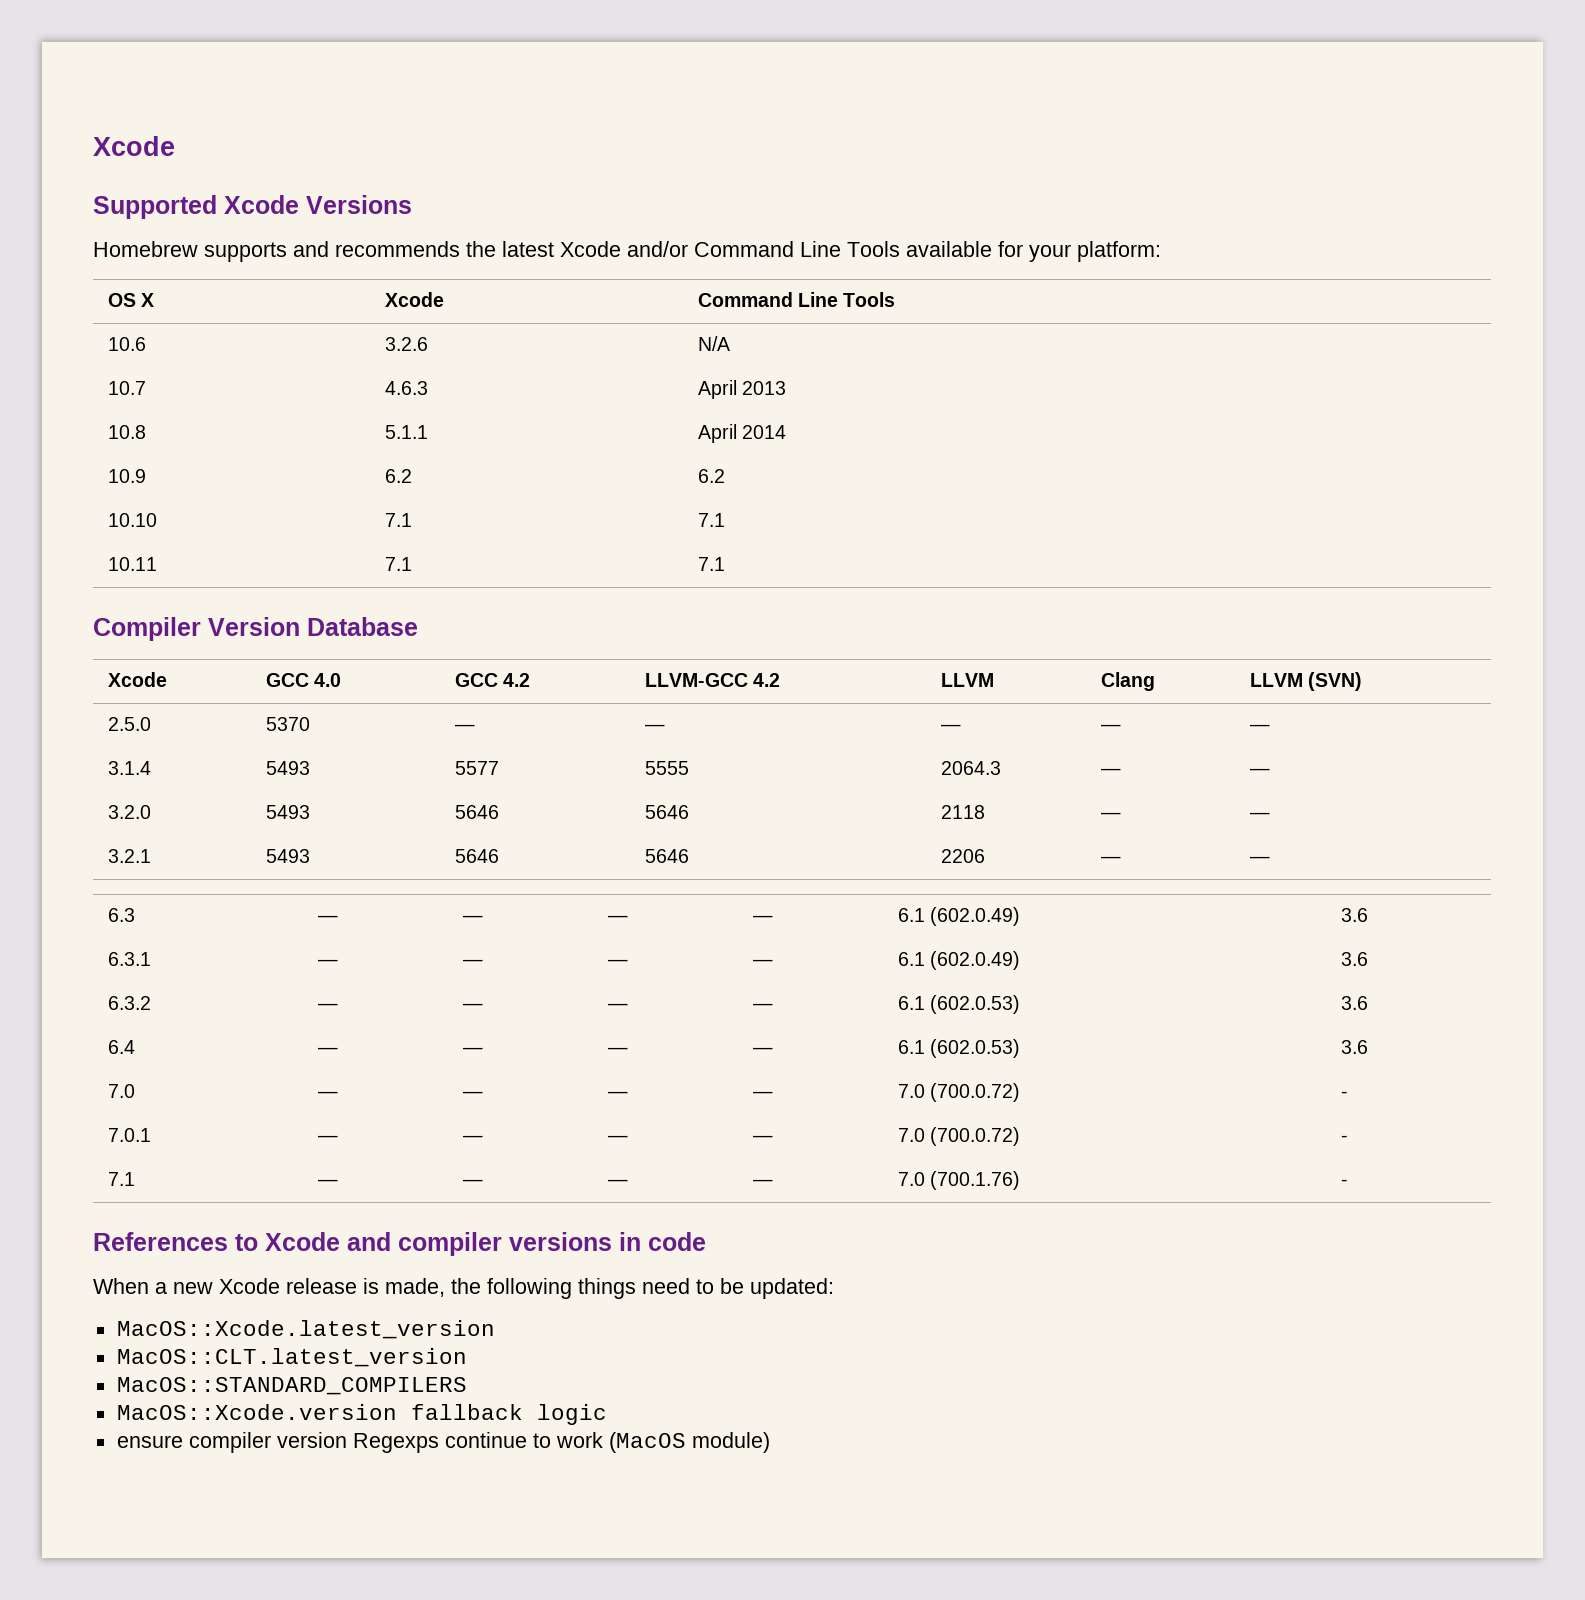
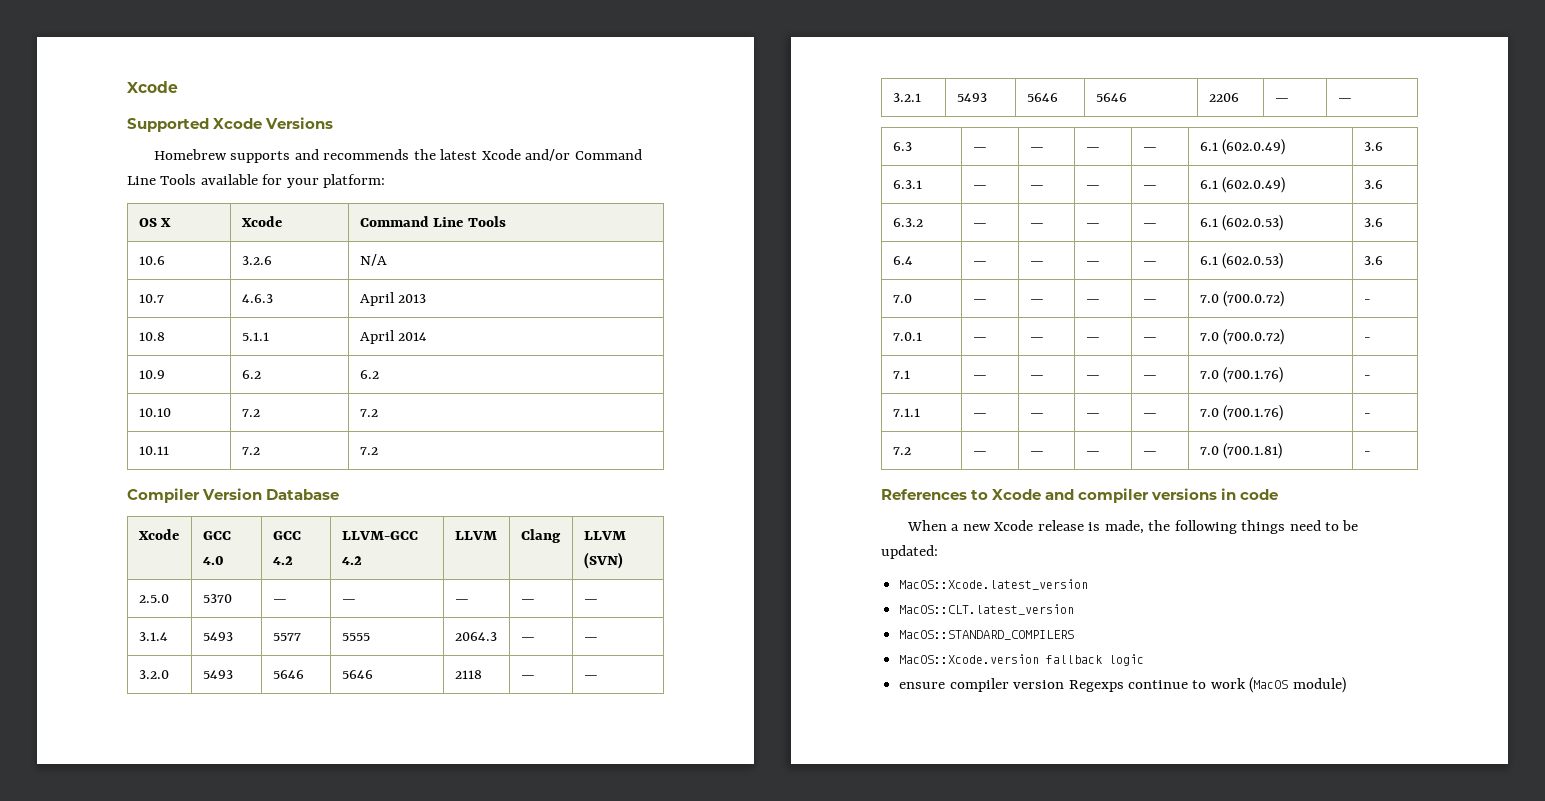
- 10.10 | 7.1 | 7.1
+ 10.10 | 7.2 | 7.2
- 10.11 | 7.1 | 7.1
+ 10.11 | 7.2 | 7.2
+ 7.1.1 | — | — | — | — | 7.0 (700.1.76) | -
+ 7.2 | — | — | — | — | 7.0 (700.1.81) | -

